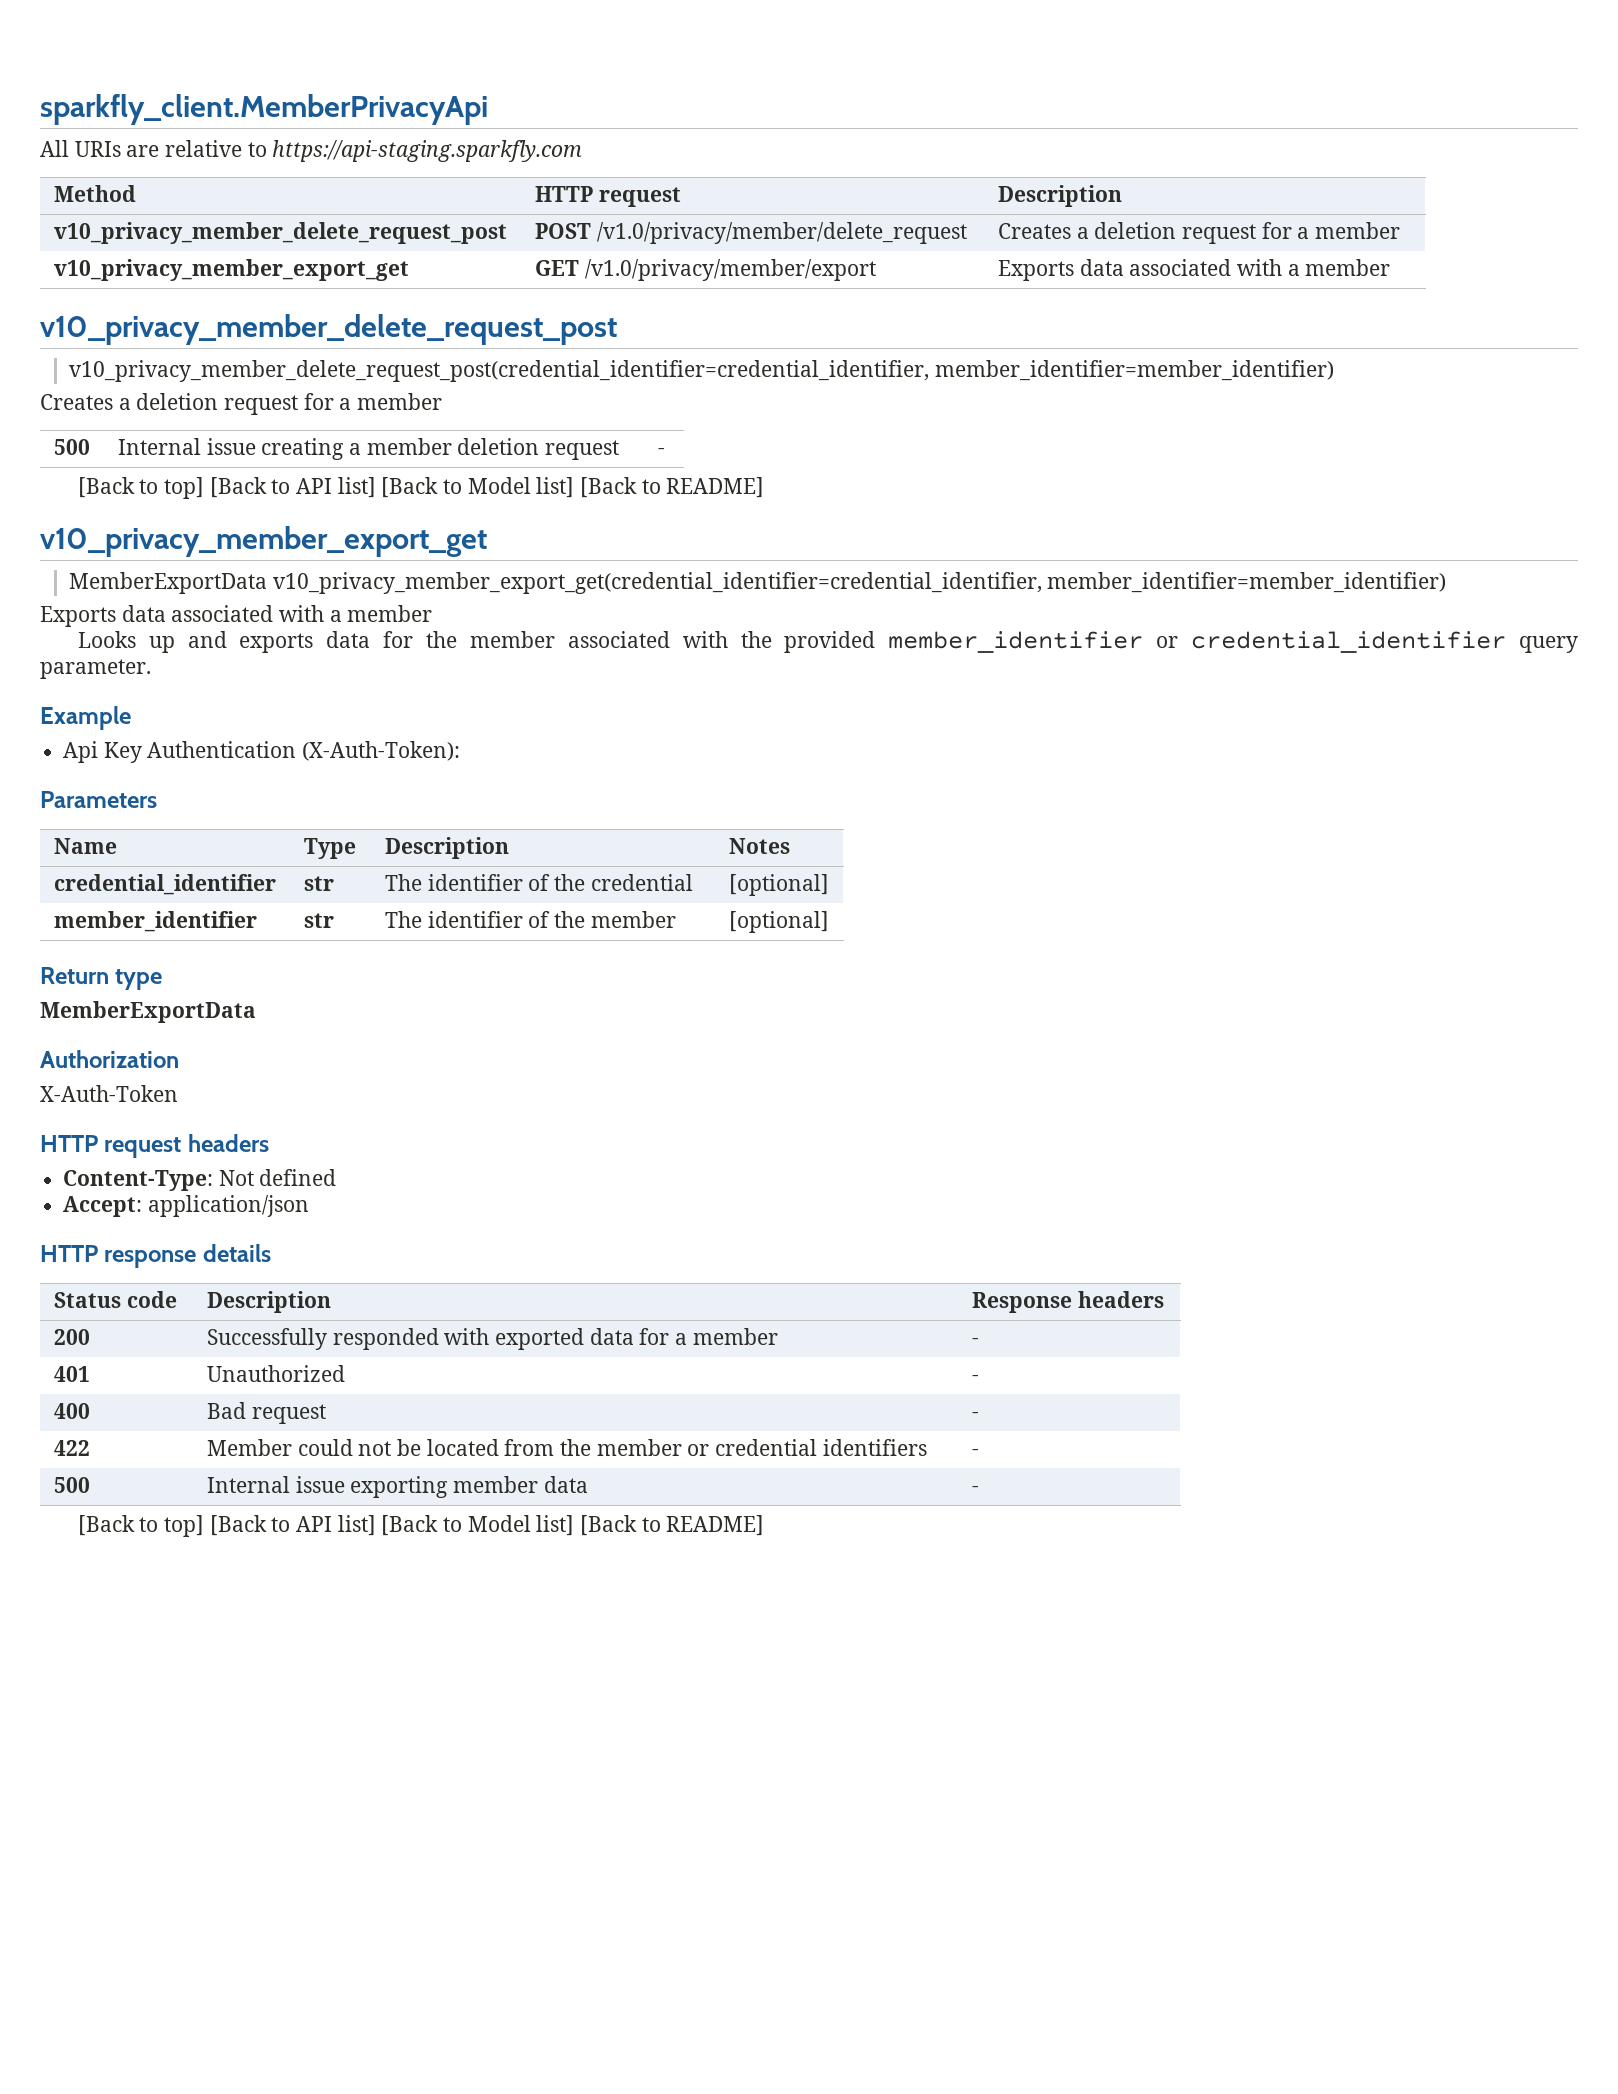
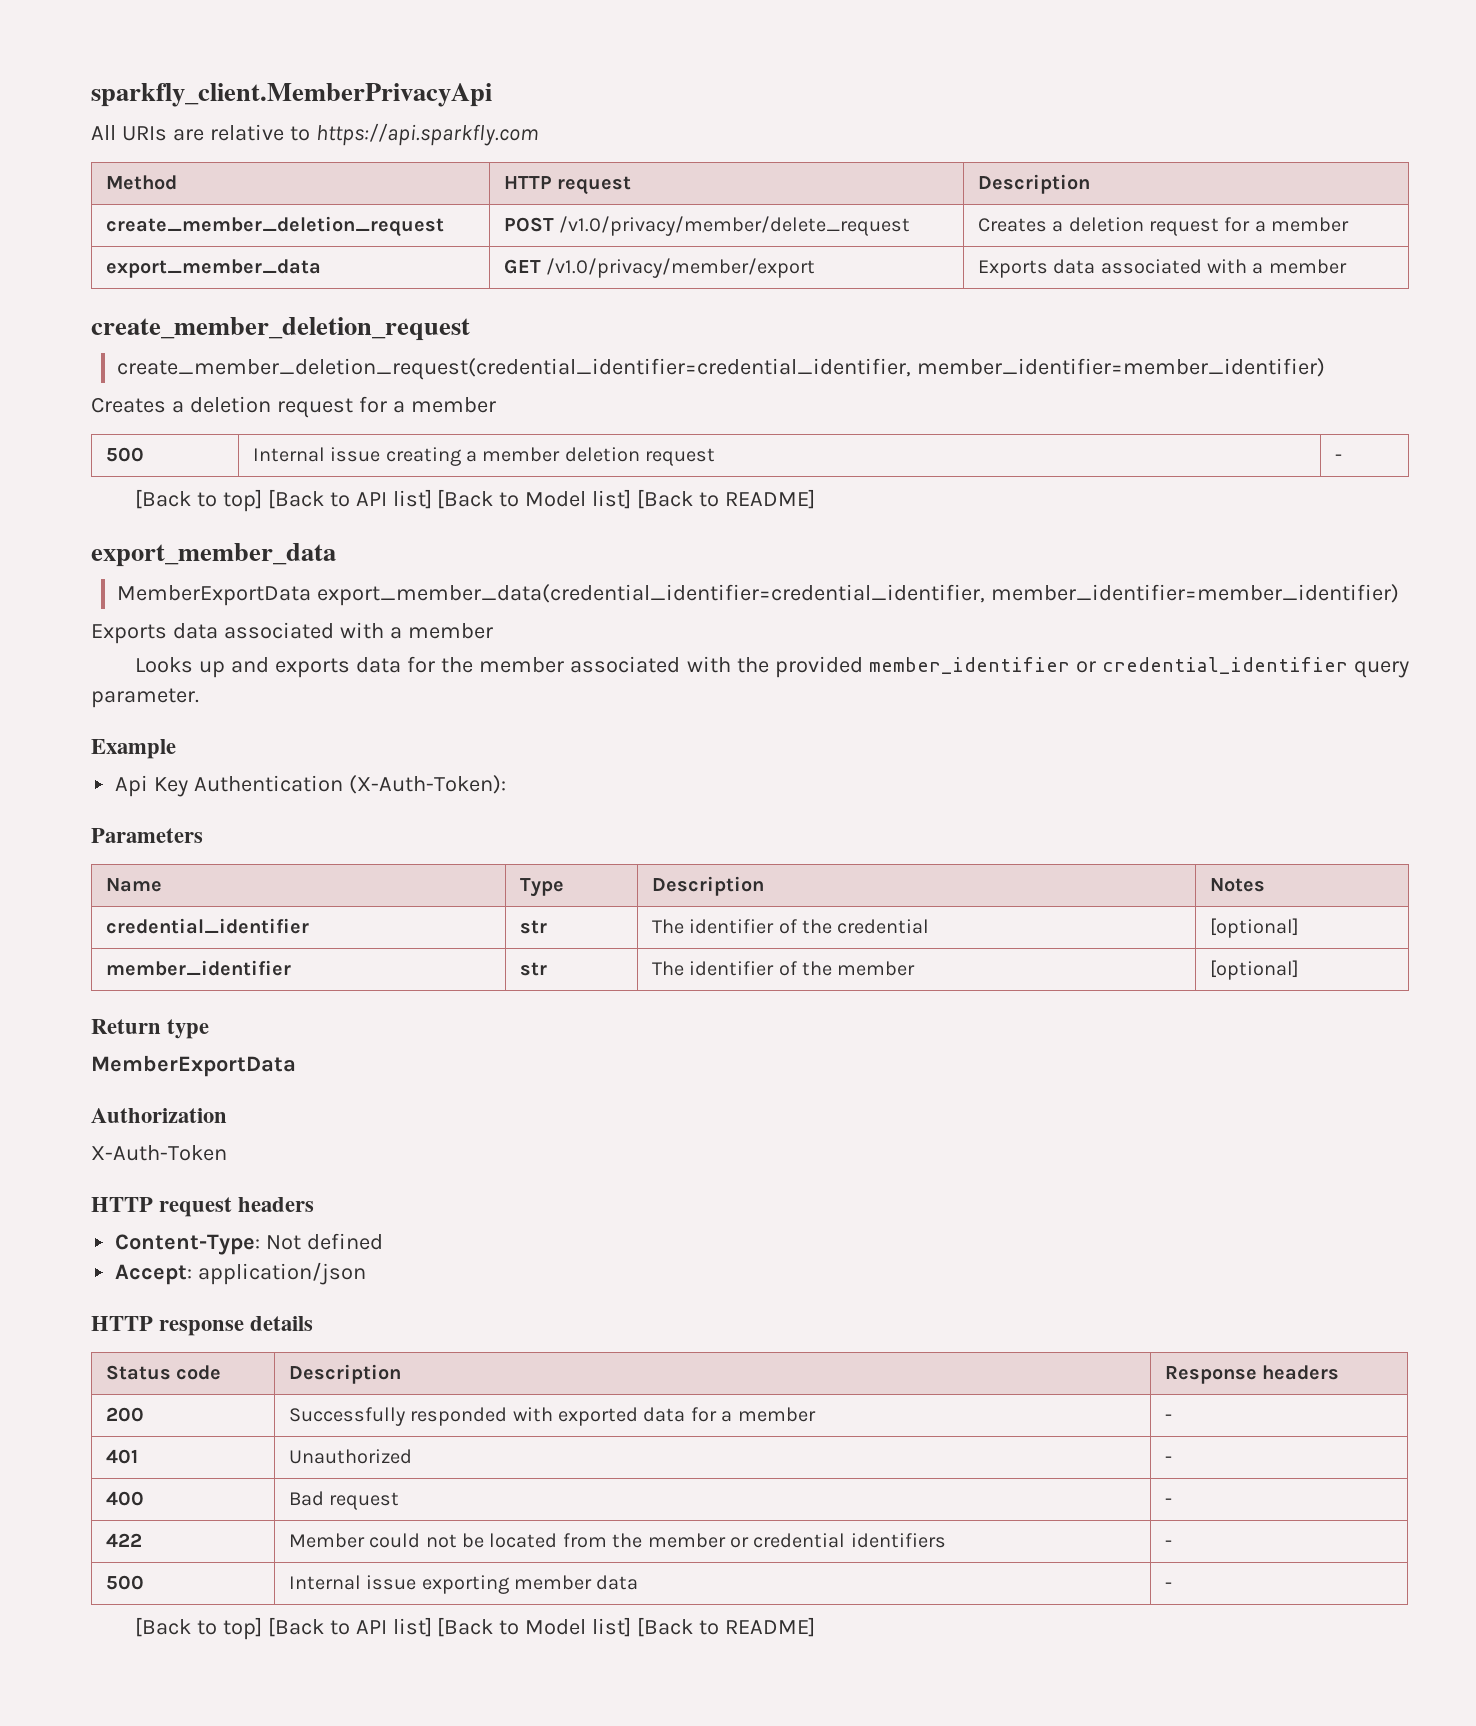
- All URIs are relative to https://api-staging.sparkfly.com
+ All URIs are relative to https://api.sparkfly.com
- v10_privacy_member_delete_request_post | POST /v1.0/privacy/member/delete_request | Creates a deletion request for a member
+ create_member_deletion_request | POST /v1.0/privacy/member/delete_request | Creates a deletion request for a member
- v10_privacy_member_export_get | GET /v1.0/privacy/member/export | Exports data associated with a member
- v10_privacy_member_delete_request_post
- v10_privacy_member_delete_request_post(credential_identifier=credential_identifier, member_identifier=member_identifier)
+ export_member_data | GET /v1.0/privacy/member/export | Exports data associated with a member
+ create_member_deletion_request
+ create_member_deletion_request(credential_identifier=credential_identifier, member_identifier=member_identifier)
  500 | Internal issue creating a member deletion request | -
  [Back to top] [Back to API list] [Back to Model list] [Back to README]
- v10_privacy_member_export_get
- MemberExportData v10_privacy_member_export_get(credential_identifier=credential_identifier, member_identifier=member_identifier)
+ export_member_data
+ MemberExportData export_member_data(credential_identifier=credential_identifier, member_identifier=member_identifier)

